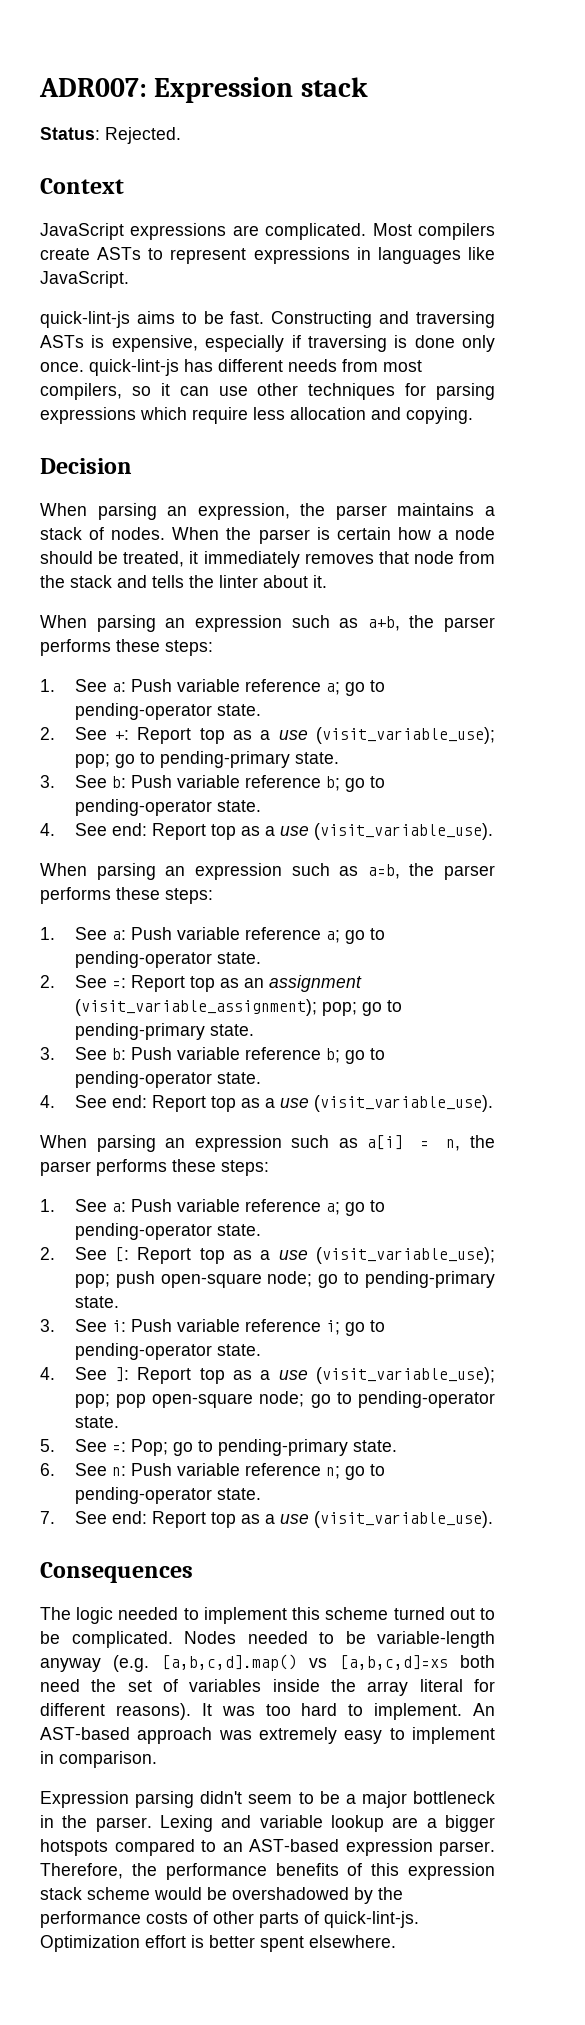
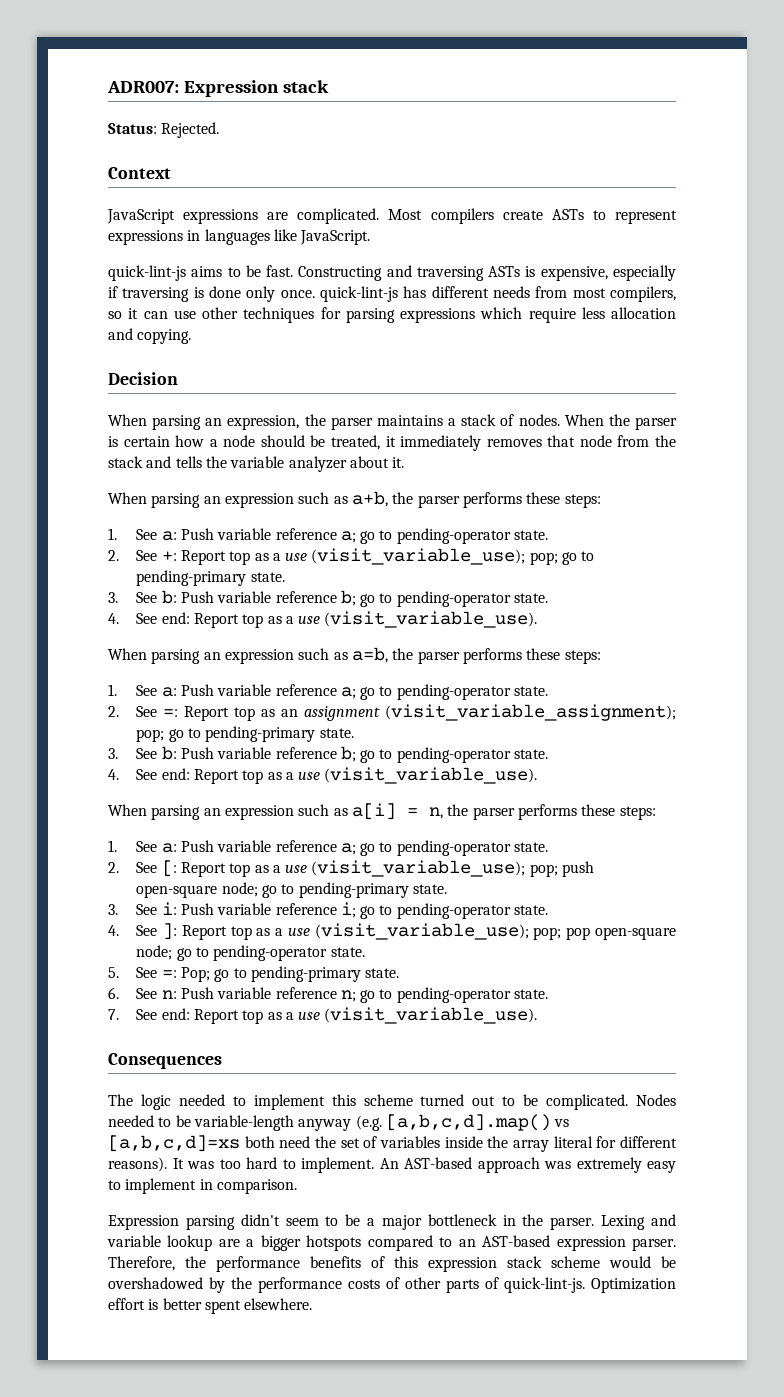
- When the parser is certain how a node should be treated, it immediately removes that node from the stack and tells the linter about it.
+ When the parser is certain how a node should be treated, it immediately removes that node from the stack and tells the variable analyzer about it.

